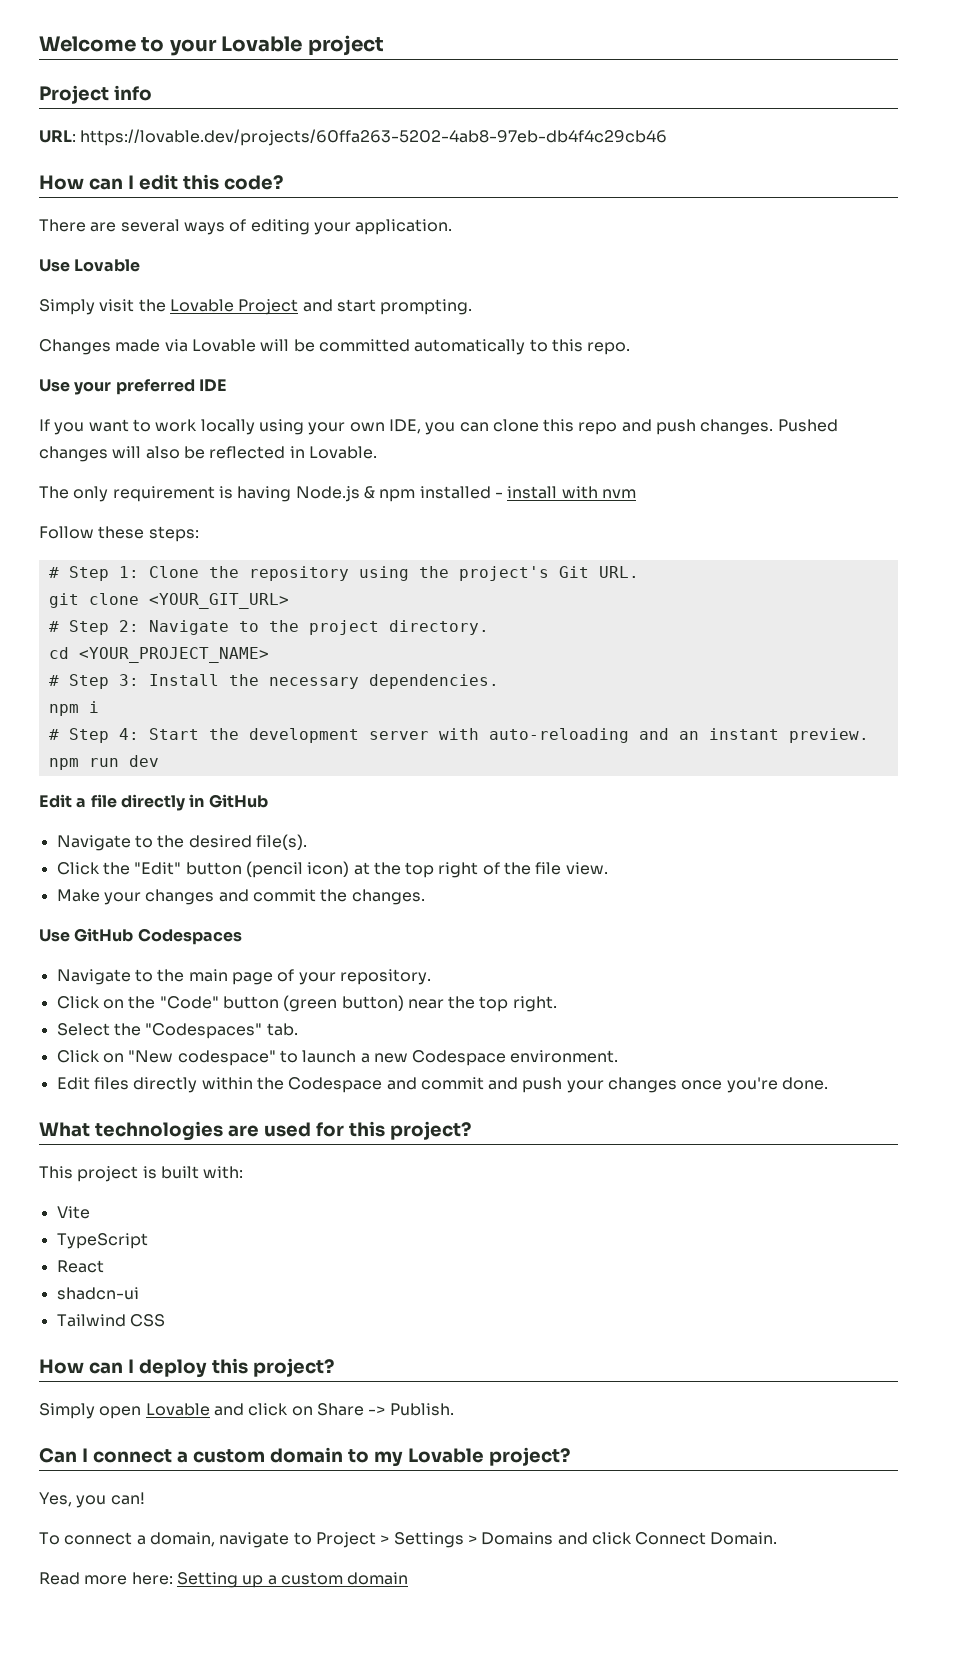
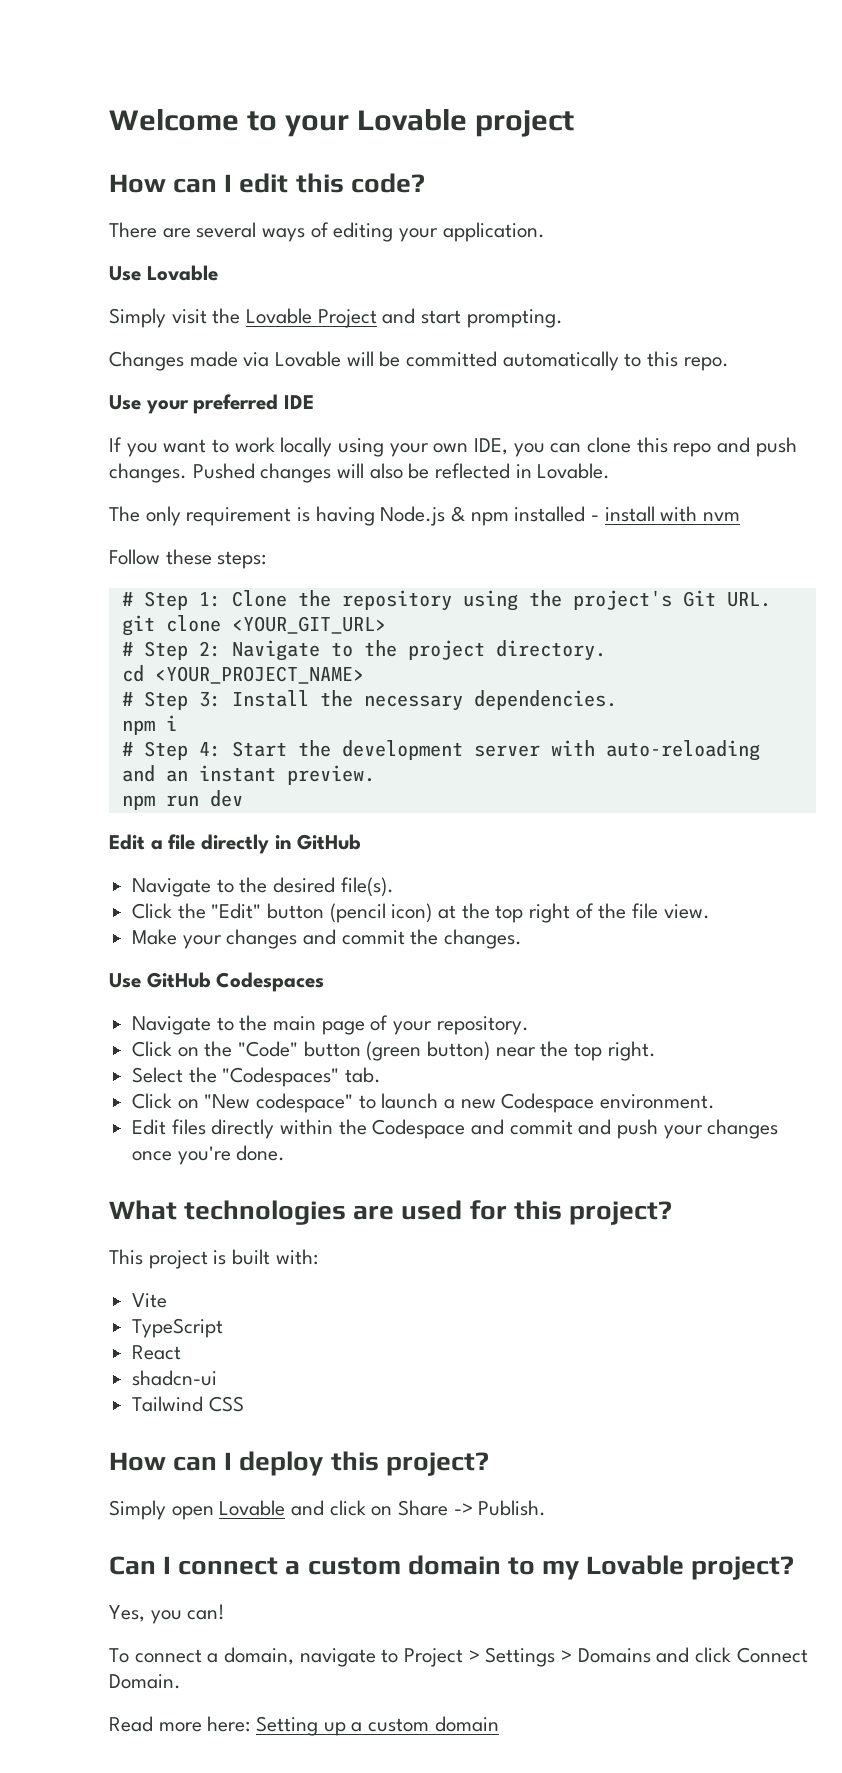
- Project info
- URL: https://lovable.dev/projects/60ffa263-5202-4ab8-97eb-db4f4c29cb46

